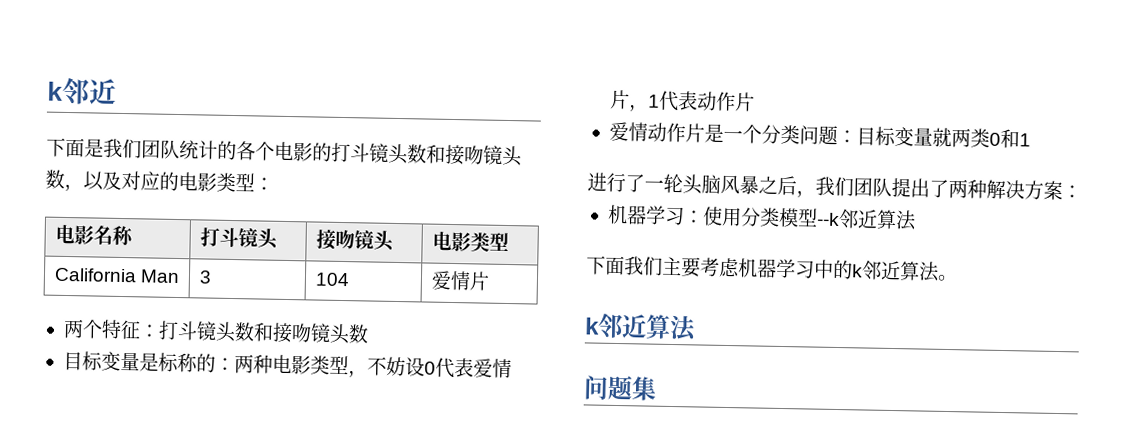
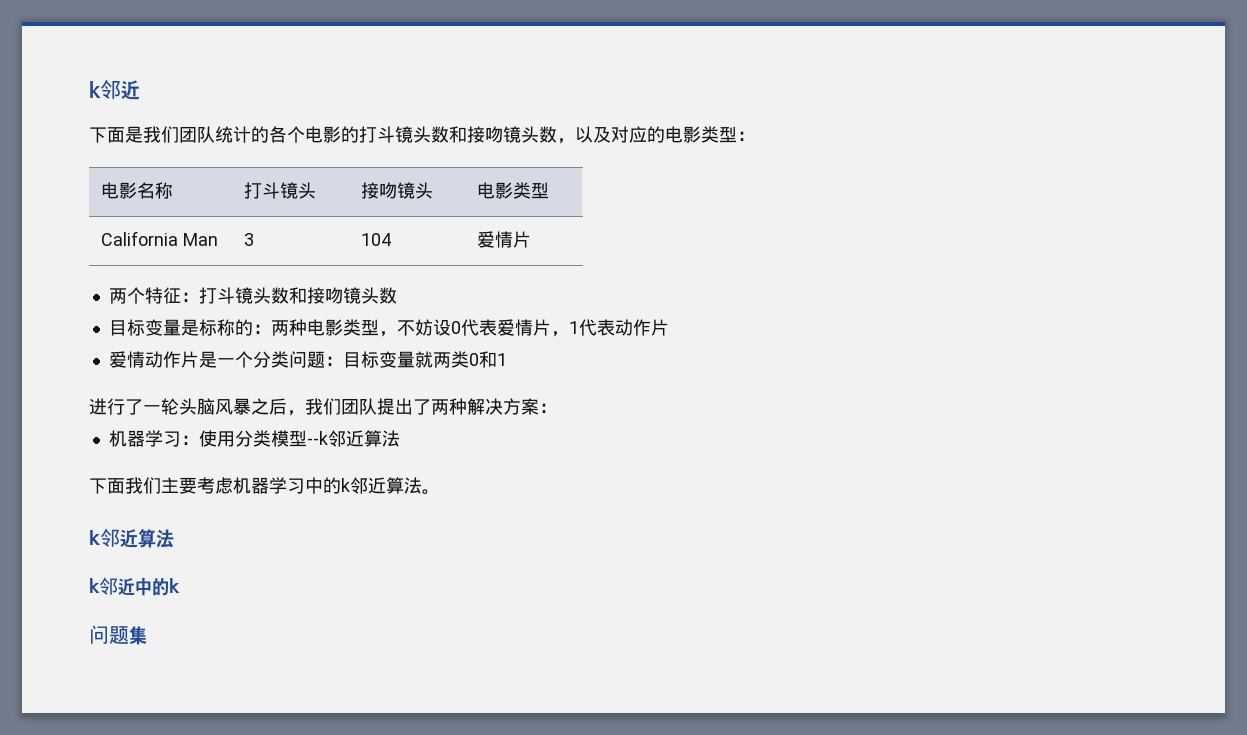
+ k邻近中的k

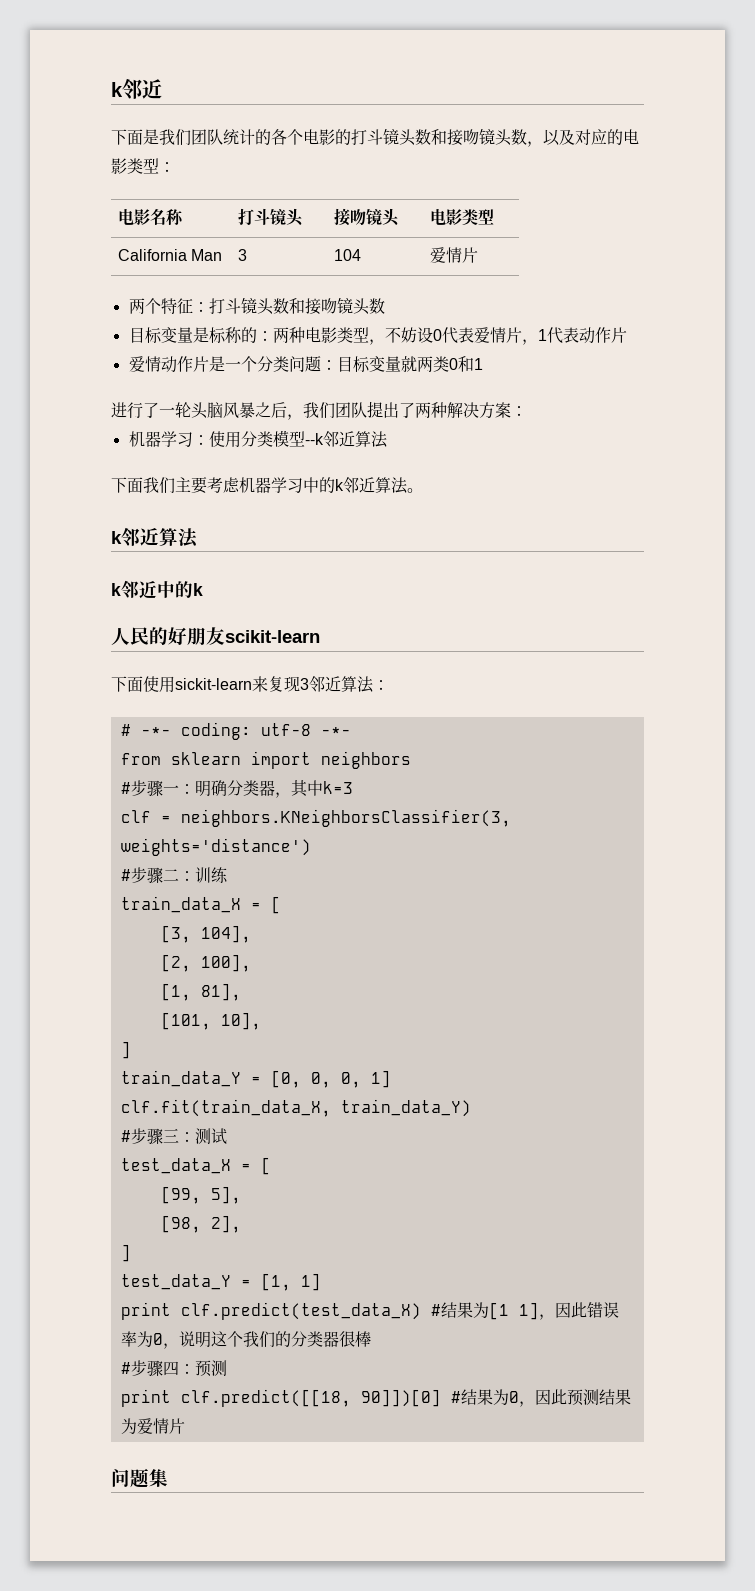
+ 人民的好朋友scikit-learn
+ 下面使用sickit-learn来复现3邻近算法：
+ # -*- coding: utf-8 -*-
+ from sklearn import neighbors
+ #步骤一：明确分类器，其中k=3
+ clf = neighbors.KNeighborsClassifier(3, weights='distance')
+ #步骤二：训练
+ train_data_X = [
+ [3, 104],
+ [2, 100],
+ [1, 81],
+ [101, 10],
+ ]
+ train_data_Y = [0, 0, 0, 1]
+ clf.fit(train_data_X, train_data_Y)
+ #步骤三：测试
+ test_data_X = [
+ [99, 5],
+ [98, 2],
+ ]
+ test_data_Y = [1, 1]
+ print clf.predict(test_data_X) #结果为[1 1]，因此错误率为0，说明这个我们的分类器很棒
+ #步骤四：预测
+ print clf.predict([[18, 90]])[0] #结果为0，因此预测结果为爱情片

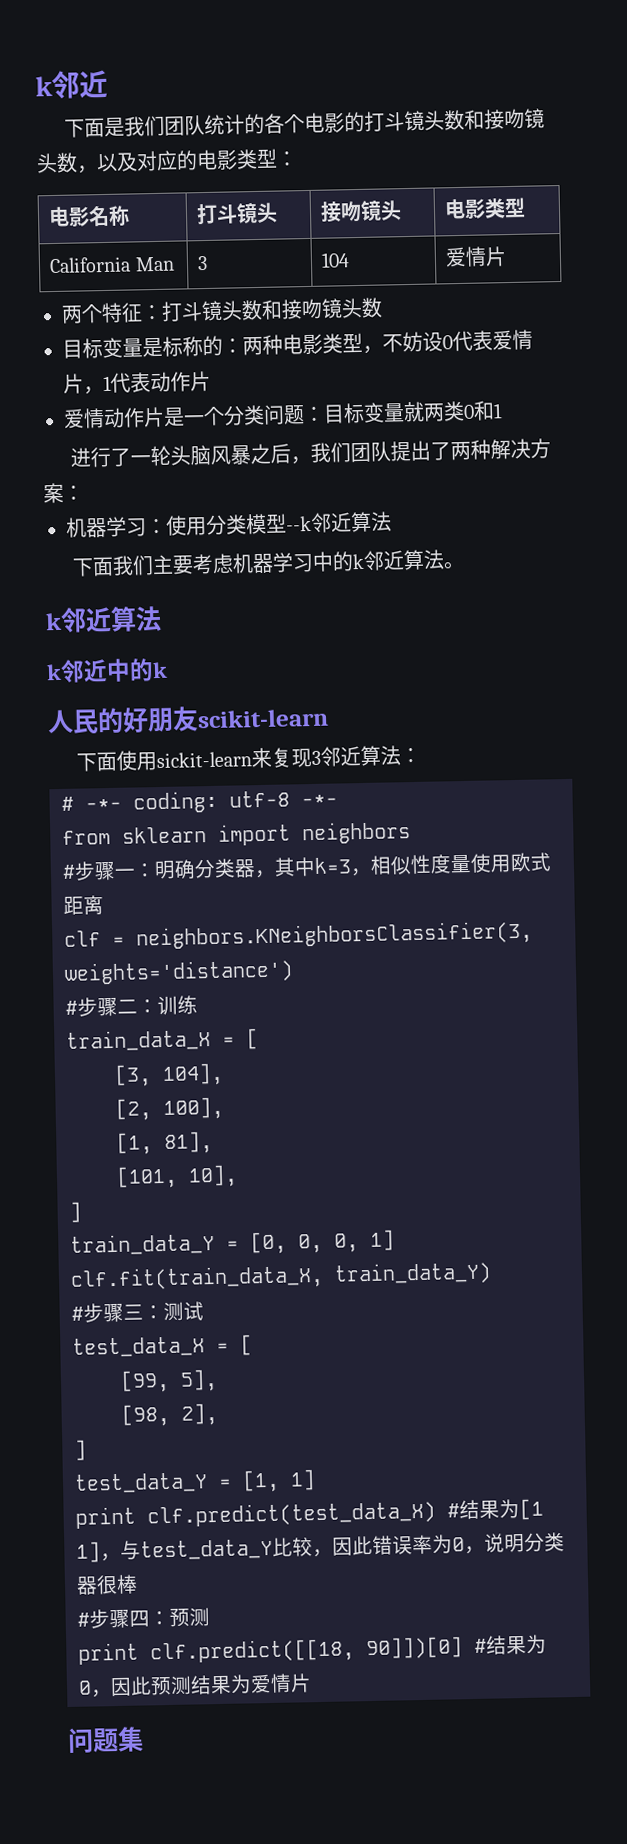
- #步骤一：明确分类器，其中k=3
+ #步骤一：明确分类器，其中k=3，相似性度量使用欧式距离
- print clf.predict(test_data_X) #结果为[1 1]，因此错误率为0，说明这个我们的分类器很棒
+ print clf.predict(test_data_X) #结果为[1 1]，与test_data_Y比较，因此错误率为0，说明分类器很棒

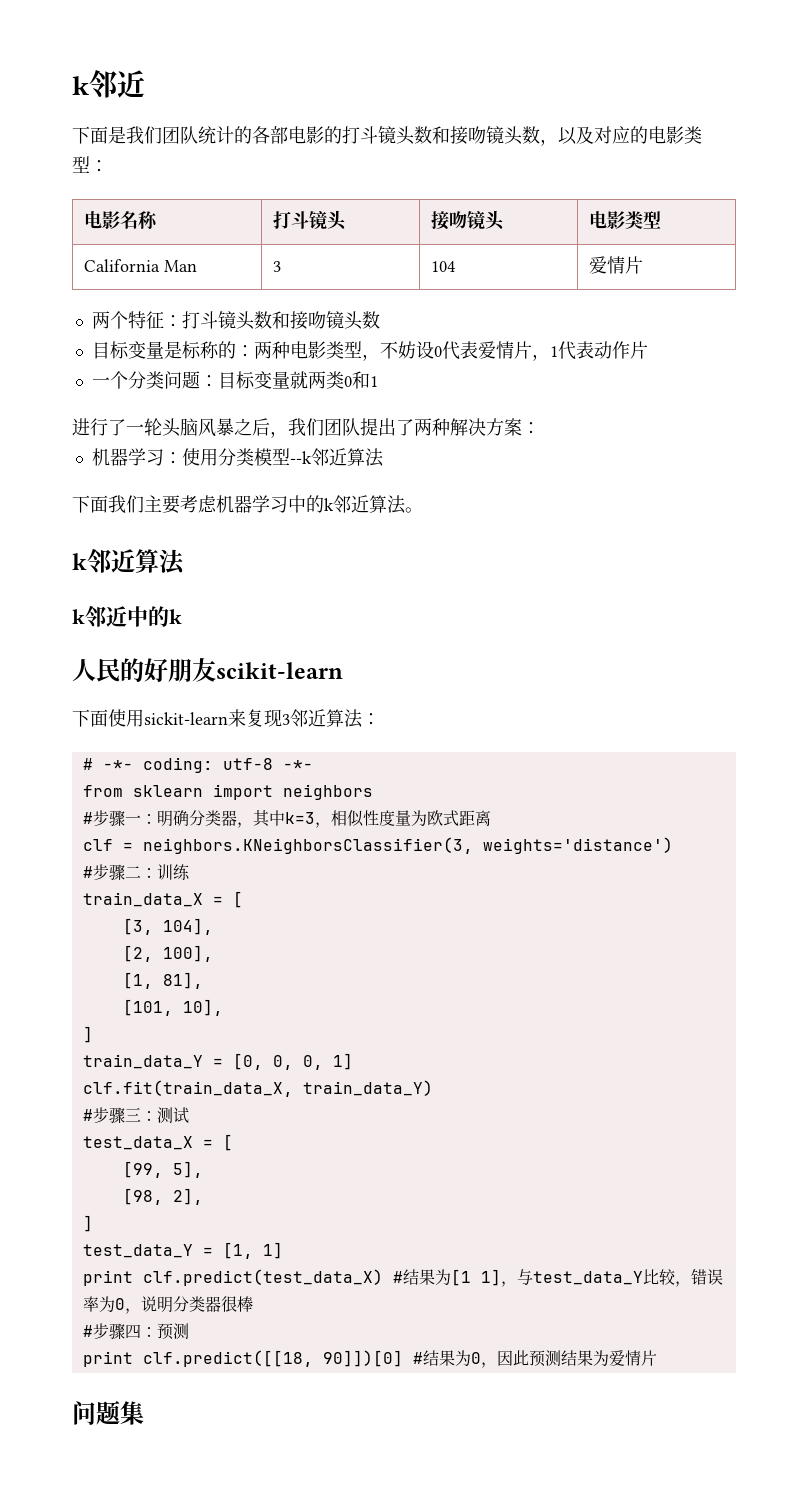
- 下面是我们团队统计的各个电影的打斗镜头数和接吻镜头数，以及对应的电影类型：
+ 下面是我们团队统计的各部电影的打斗镜头数和接吻镜头数，以及对应的电影类型：
- 爱情动作片是一个分类问题：目标变量就两类0和1
+ 一个分类问题：目标变量就两类0和1
- #步骤一：明确分类器，其中k=3，相似性度量使用欧式距离
+ #步骤一：明确分类器，其中k=3，相似性度量为欧式距离
- print clf.predict(test_data_X) #结果为[1 1]，与test_data_Y比较，因此错误率为0，说明分类器很棒
+ print clf.predict(test_data_X) #结果为[1 1]，与test_data_Y比较，错误率为0，说明分类器很棒

